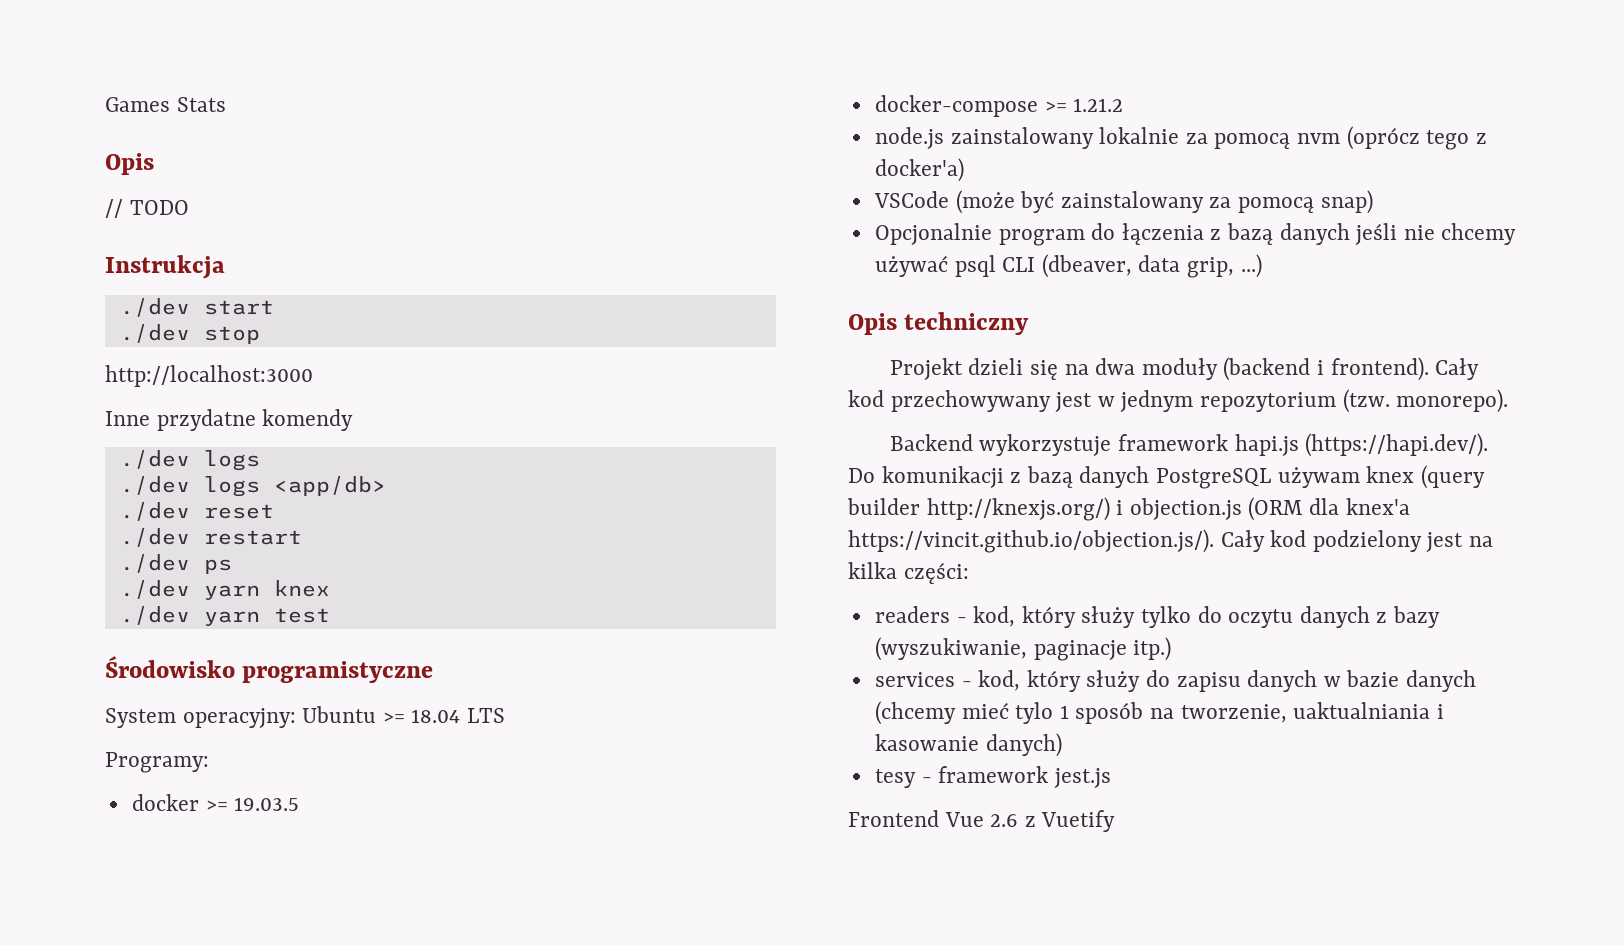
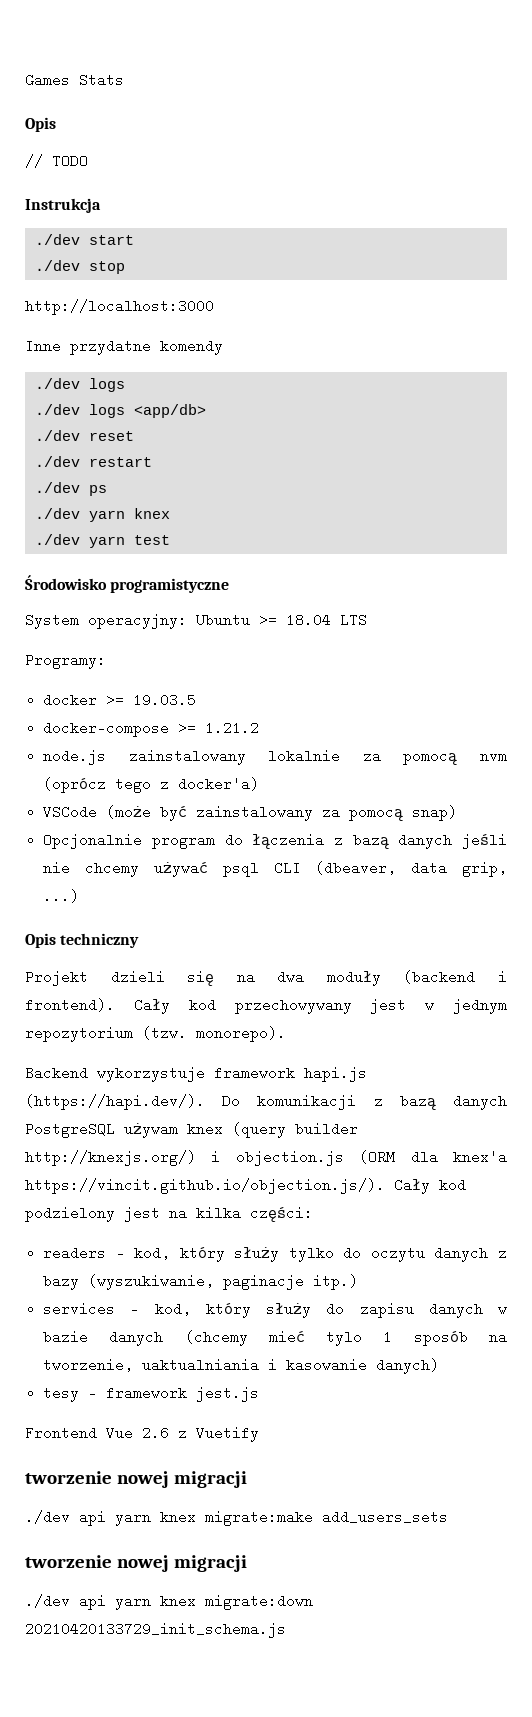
  Frontend Vue 2.6 z Vuetify
+ tworzenie nowej migracji
+ ./dev api yarn knex migrate:make add_users_sets
+ tworzenie nowej migracji
+ ./dev api yarn knex migrate:down 20210420133729_init_schema.js

